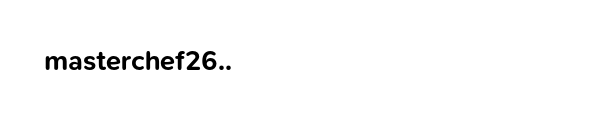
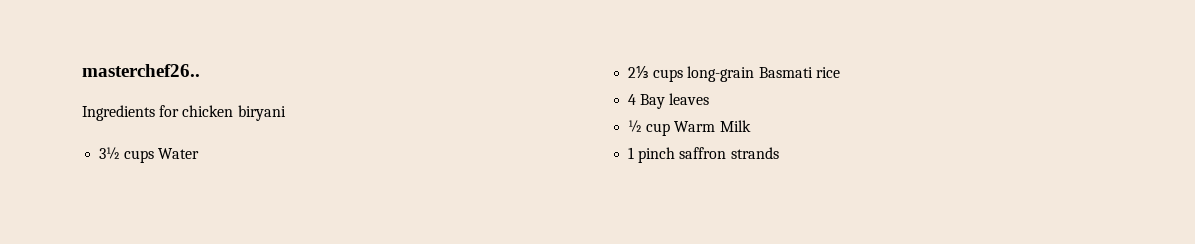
+ Ingredients for chicken biryani
+ 3½ cups Water
+ 2⅓ cups long-grain Basmati rice
+ 4 Bay leaves
+ ½ cup Warm Milk
+ 1 pinch saffron strands

